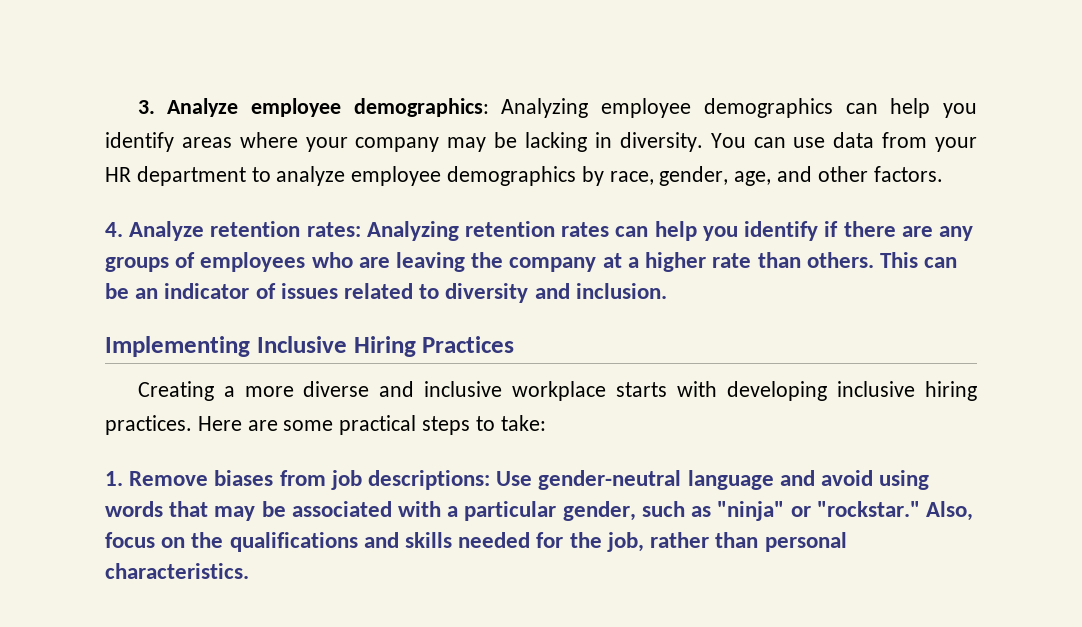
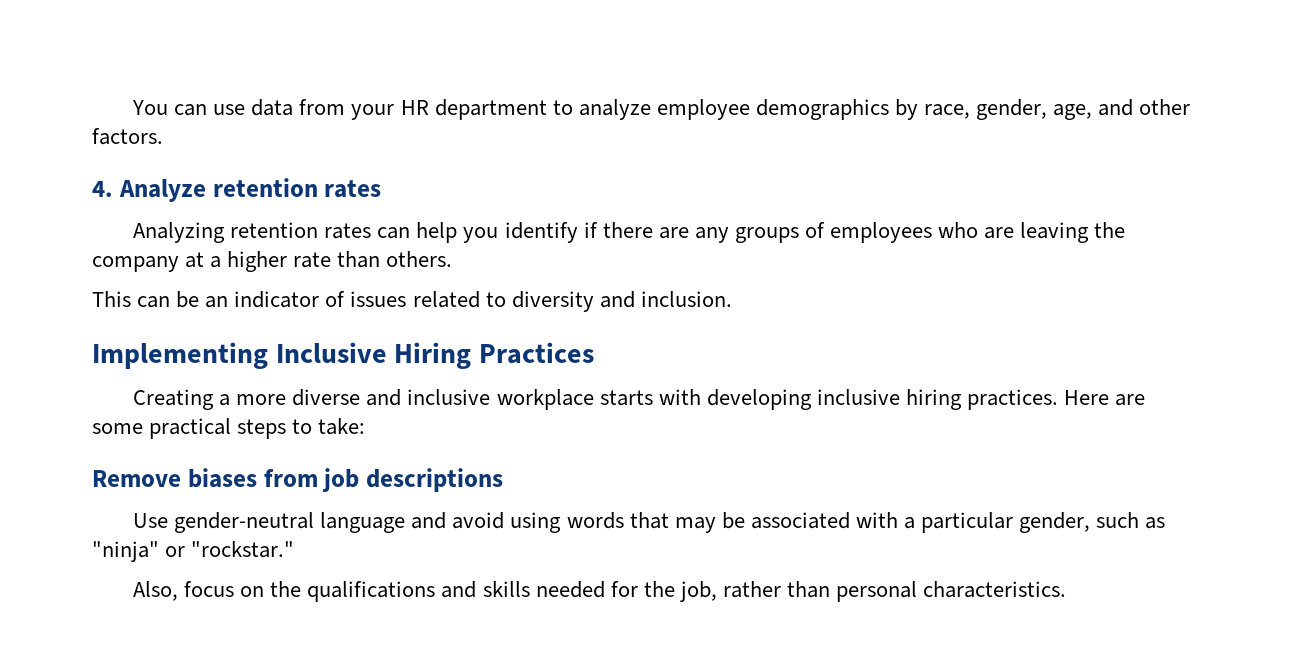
- 3. Analyze employee demographics: Analyzing employee demographics can help you identify areas where your company may be lacking in diversity.
- 4. Analyze retention rates: Analyzing retention rates can help you identify if there are any groups of employees who are leaving the company at a higher rate than others. This can be an indicator of issues related to diversity and inclusion.
+ 4. Analyze retention rates
+ Analyzing retention rates can help you identify if there are any groups of employees who are leaving the company at a higher rate than others.
+ This can be an indicator of issues related to diversity and inclusion.
- 1. Remove biases from job descriptions: Use gender-neutral language and avoid using words that may be associated with a particular gender, such as "ninja" or "rockstar." Also, focus on the qualifications and skills needed for the job, rather than personal characteristics.
+ Remove biases from job descriptions
+ Use gender-neutral language and avoid using words that may be associated with a particular gender, such as "ninja" or "rockstar."
+ Also, focus on the qualifications and skills needed for the job, rather than personal characteristics.

